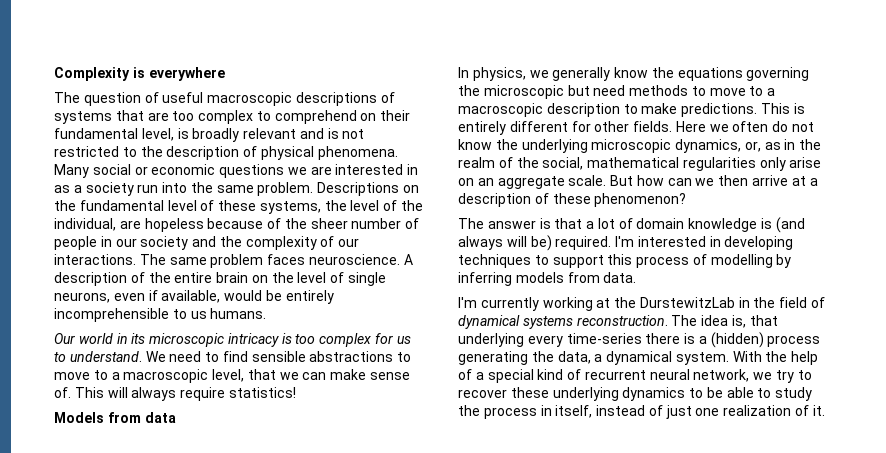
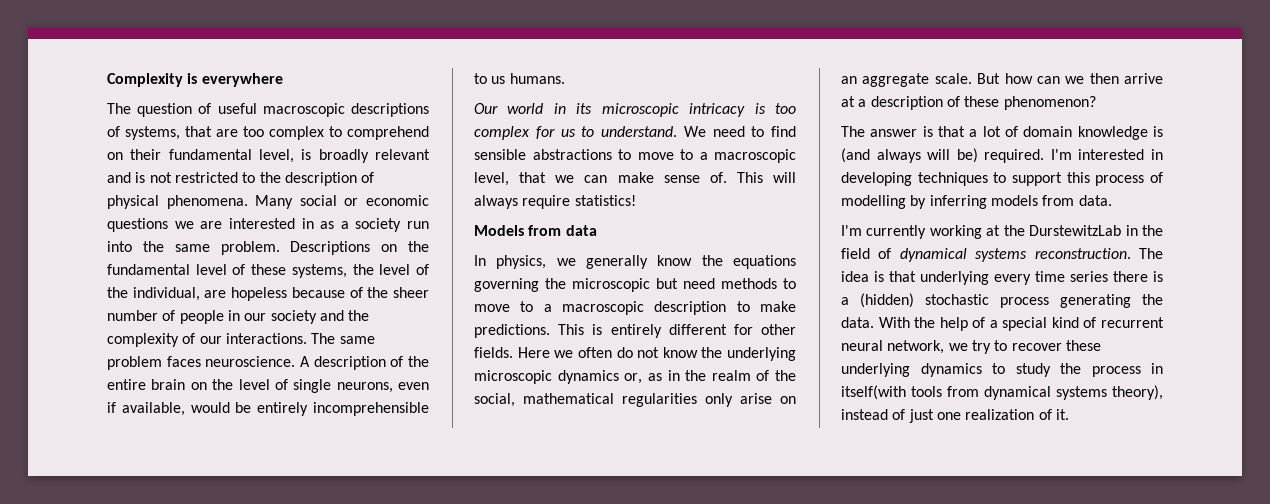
- The question of useful macroscopic descriptions of systems that are too complex to comprehend on their fundamental level, is broadly relevant and is not restricted to the description of physical phenomena.
+ The question of useful macroscopic descriptions of systems, that are too complex to comprehend on their fundamental level, is broadly relevant and is not restricted to the description of physical phenomena.
- Here we often do not know the underlying microscopic dynamics, or, as in the realm of the social, mathematical regularities only arise on an aggregate scale.
+ Here we often do not know the underlying microscopic dynamics or, as in the realm of the social, mathematical regularities only arise on an aggregate scale.
- The idea is, that underlying every time-series there is a (hidden) process generating the data, a dynamical system.
+ The idea is that underlying every time series there is a (hidden) stochastic process generating the data.
- With the help of a special kind of recurrent neural network, we try to recover these underlying dynamics to be able to study the process in itself, instead of just one realization of it.
+ With the help of a special kind of recurrent neural network, we try to recover these underlying dynamics to study the process in itself(with tools from dynamical systems theory), instead of just one realization of it.

